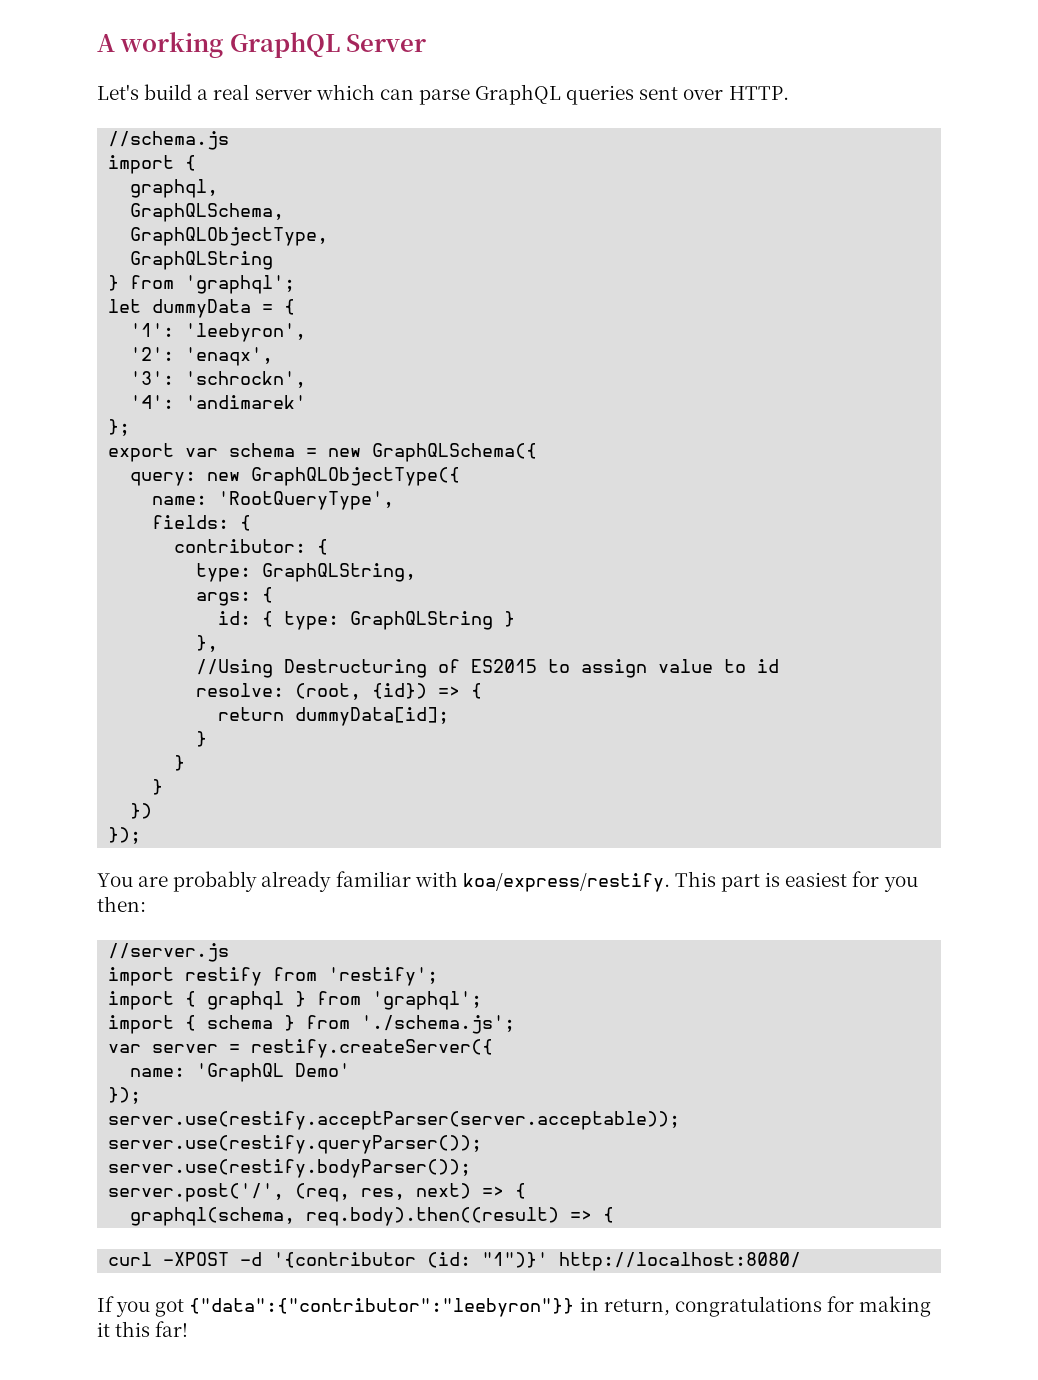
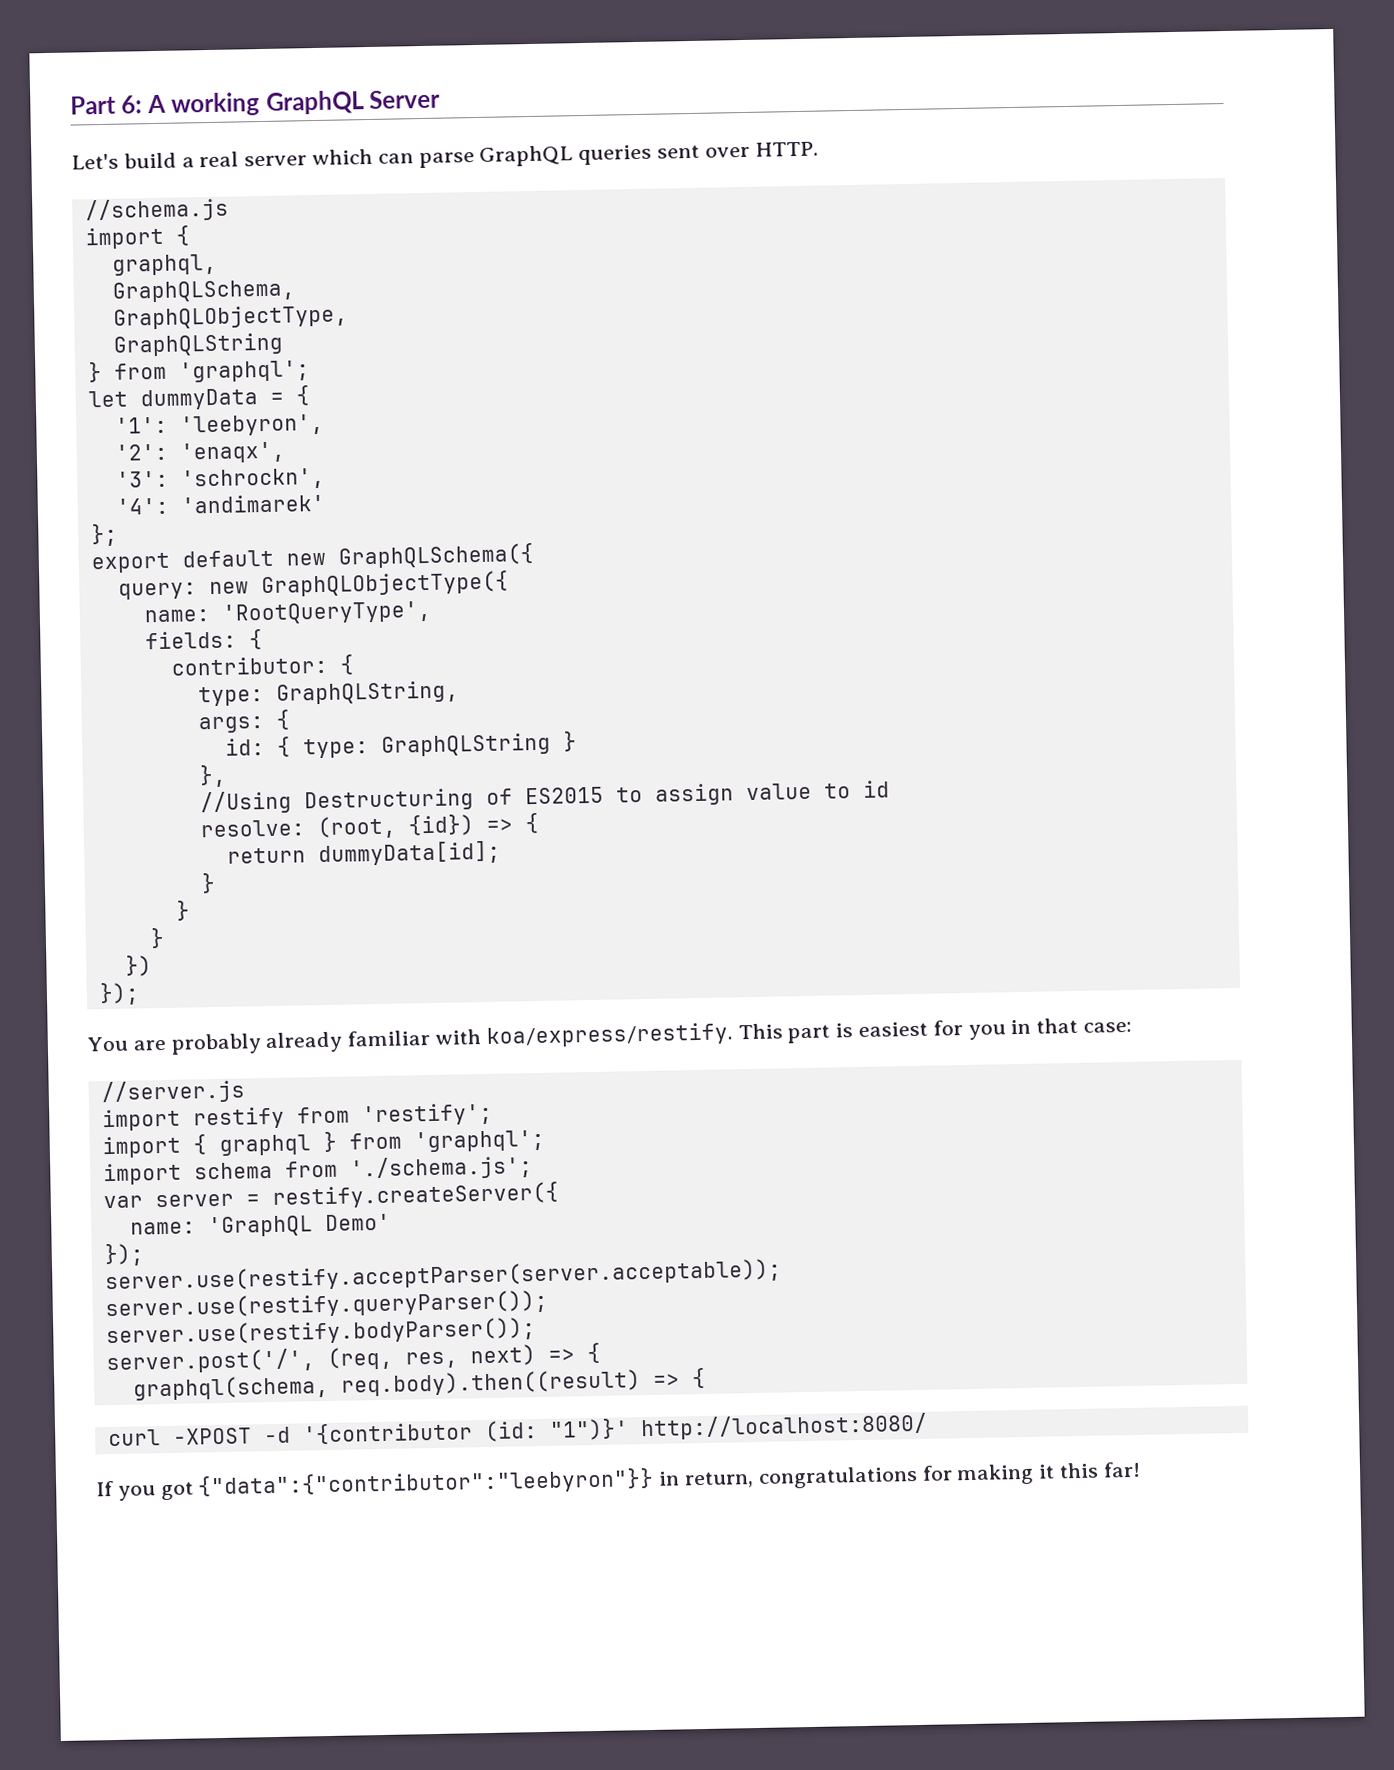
- A working GraphQL Server
+ Part 6: A working GraphQL Server
- export var schema = new GraphQLSchema({
+ export default new GraphQLSchema({
- This part is easiest for you then:
+ This part is easiest for you in that case:
- import { schema } from './schema.js';
+ import schema from './schema.js';

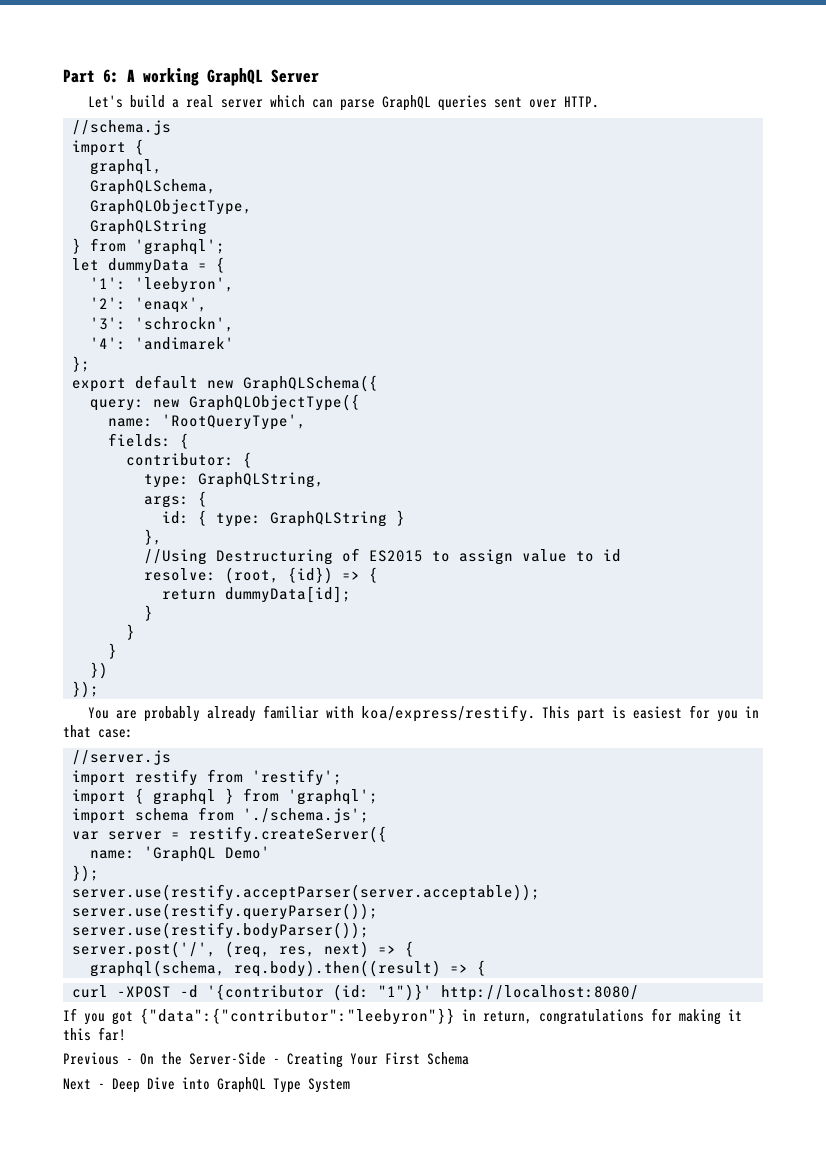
+ Previous - On the Server-Side - Creating Your First Schema
+ Next - Deep Dive into GraphQL Type System

